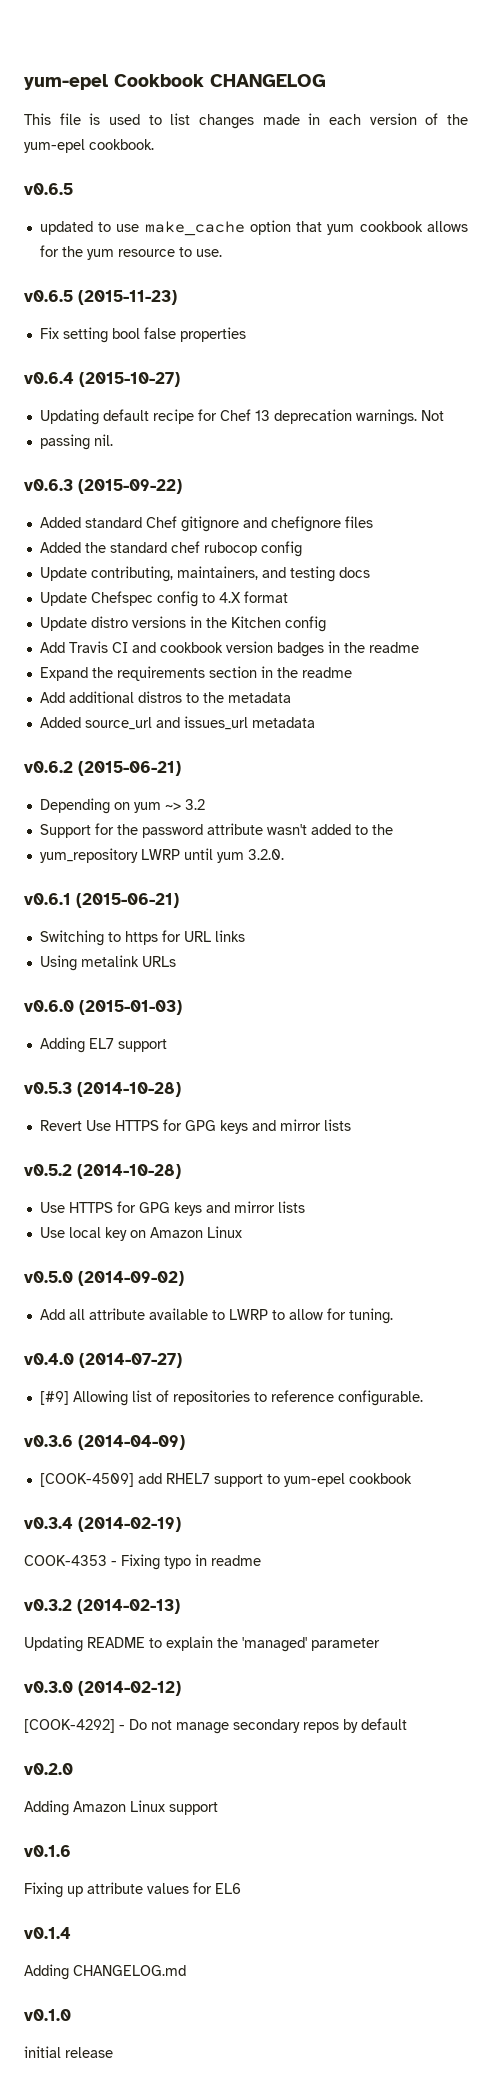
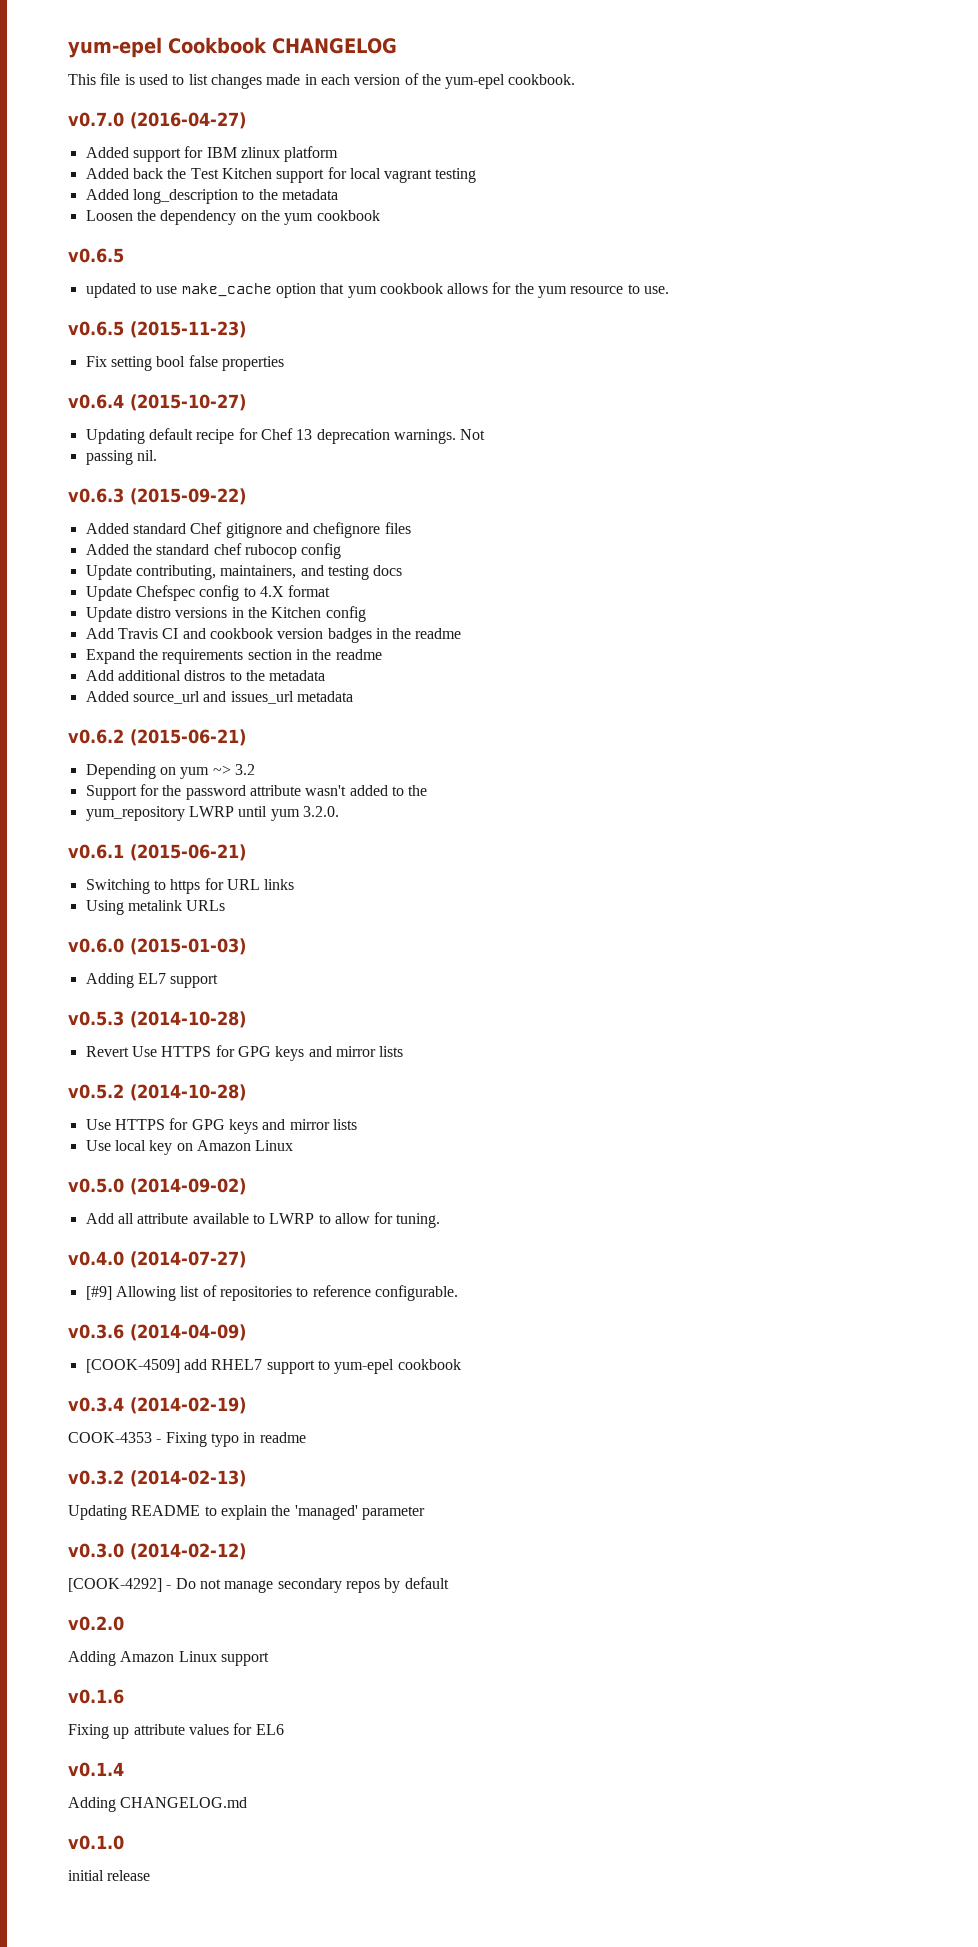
+ v0.7.0 (2016-04-27)
+ Added support for IBM zlinux platform
+ Added back the Test Kitchen support for local vagrant testing
+ Added long_description to the metadata
+ Loosen the dependency on the yum cookbook

